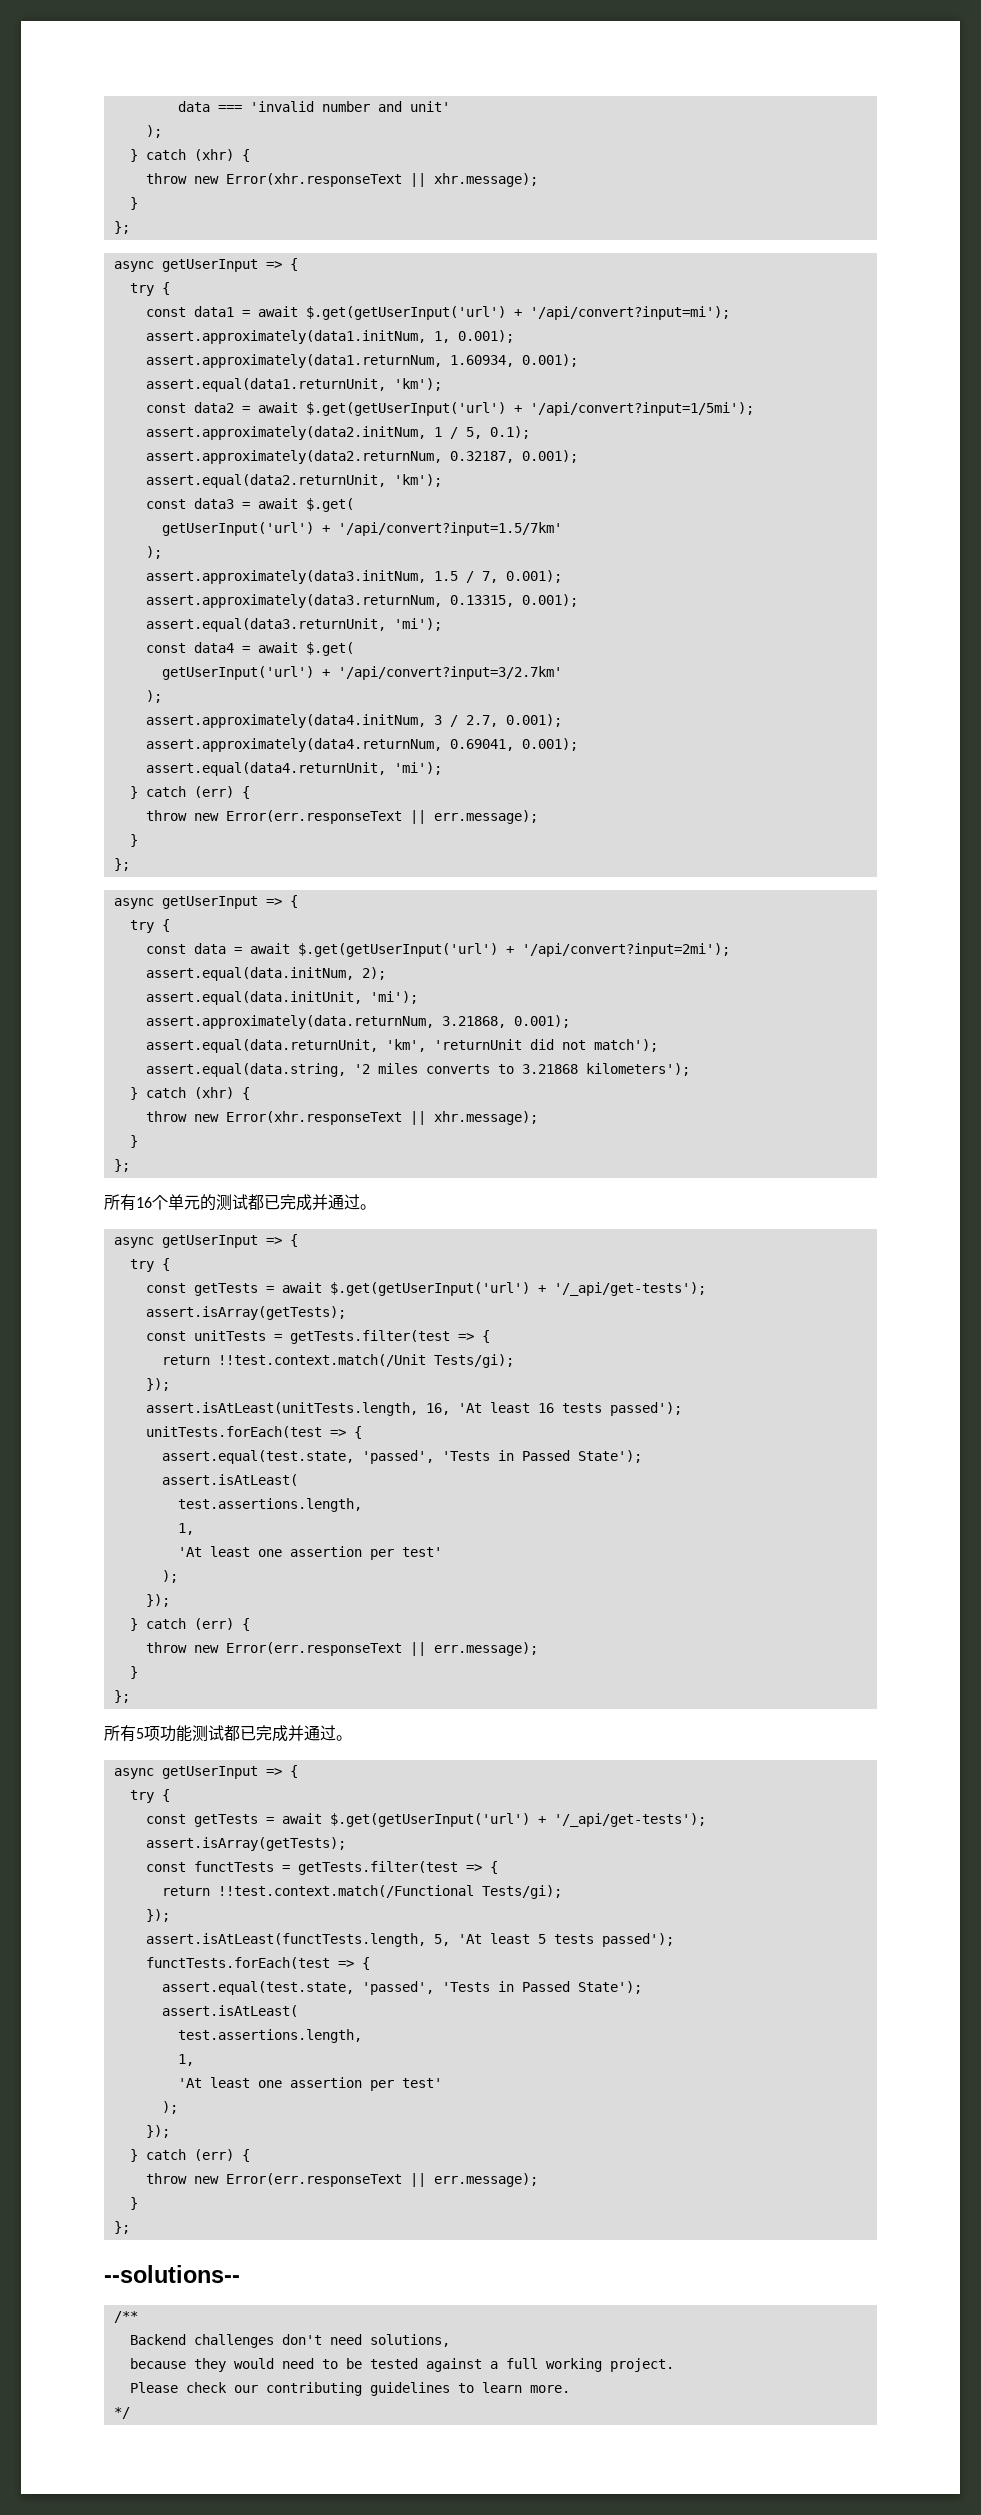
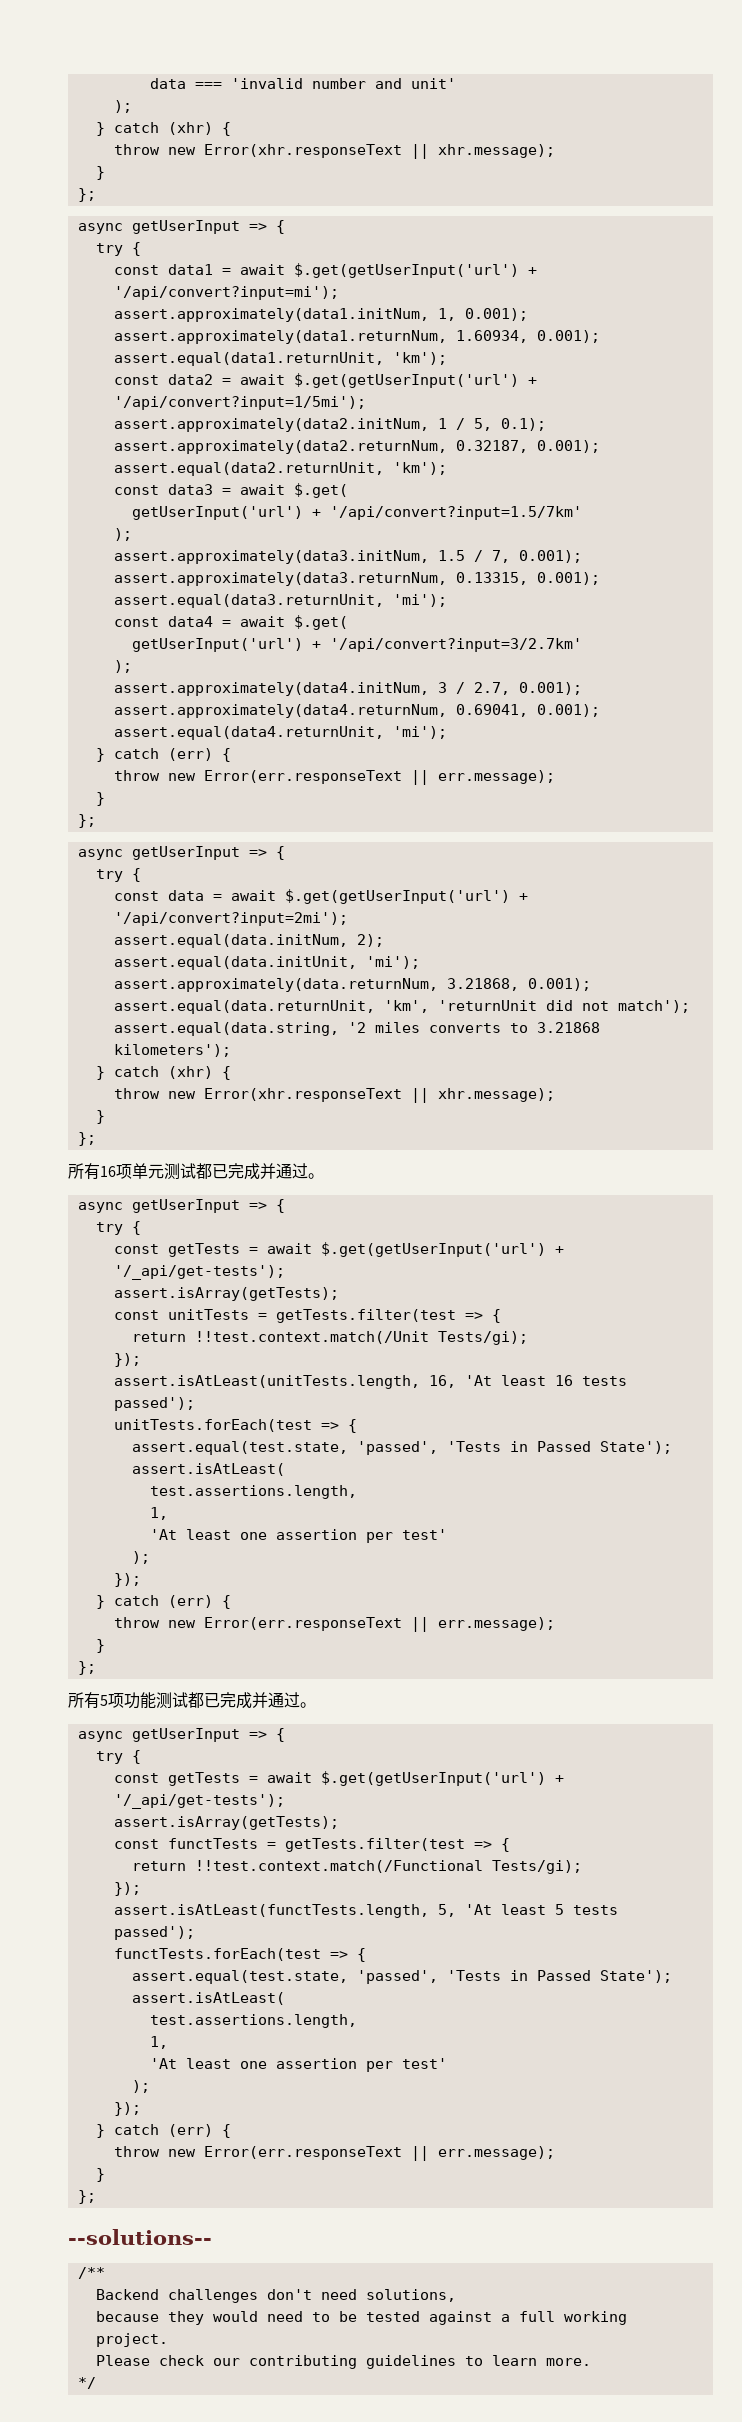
- 所有16个单元的测试都已完成并通过。
+ 所有16项单元测试都已完成并通过。

